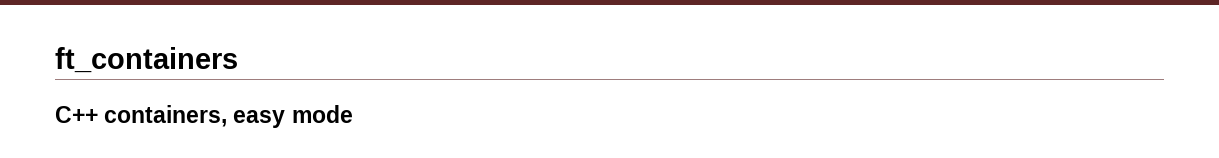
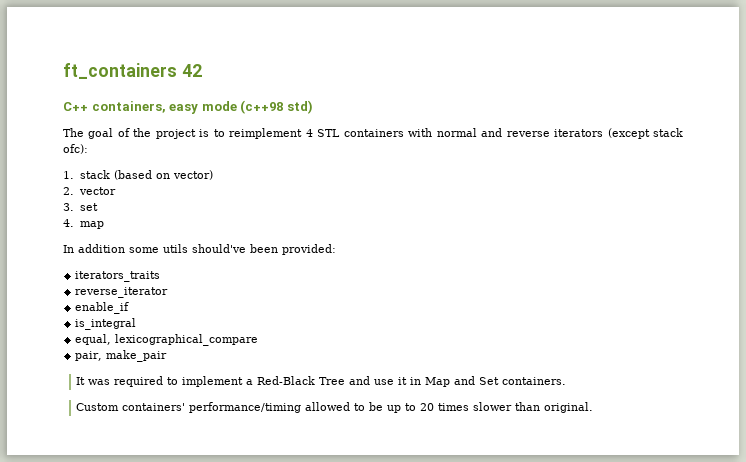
- ft_containers
+ ft_containers 42
- C++ containers, easy mode
+ C++ containers, easy mode (c++98 std)
+ The goal of the project is to reimplement 4 STL containers with normal and reverse iterators (except stack ofc):
+ 1. stack (based on vector)
+ 2. vector
+ 3. set
+ 4. map
+ In addition some utils should've been provided:
+ iterators_traits
+ reverse_iterator
+ enable_if
+ is_integral
+ equal, lexicographical_compare
+ pair, make_pair
+ It was required to implement a Red-Black Tree and use it in Map and Set containers.
+ Custom containers' performance/timing allowed to be up to 20 times slower than original.

